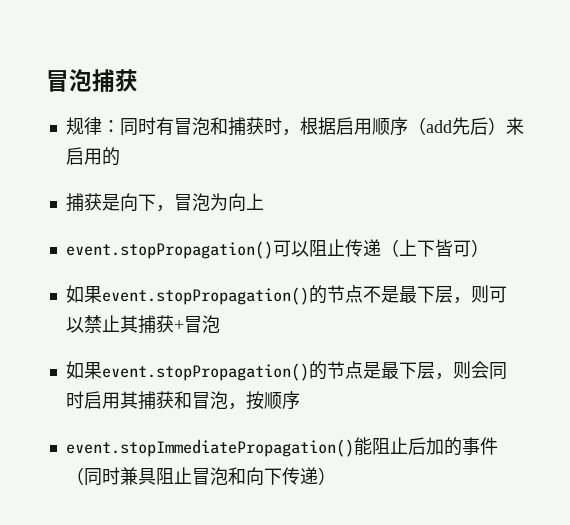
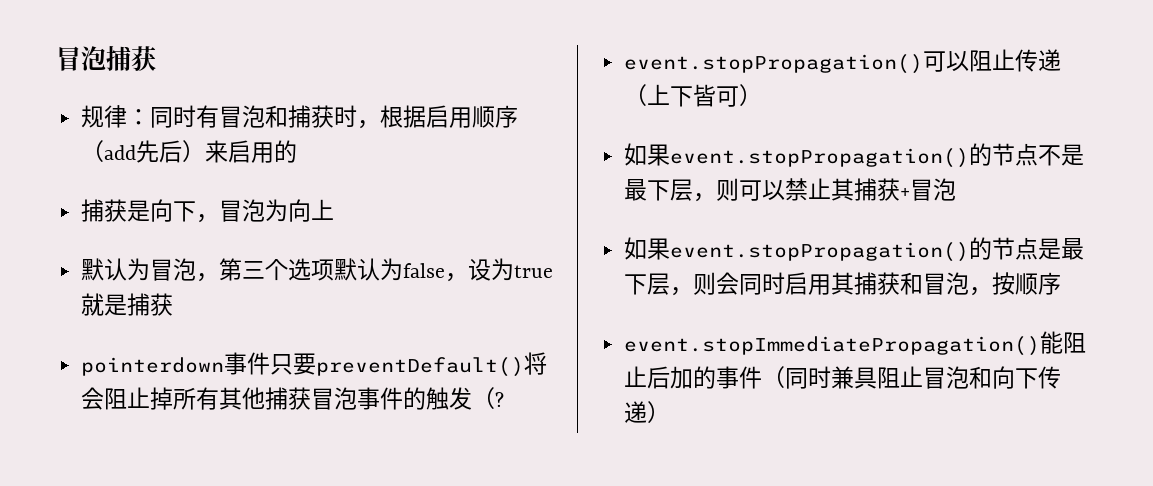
+ 默认为冒泡，第三个选项默认为false，设为true就是捕获
+ pointerdown事件只要preventDefault()将会阻止掉所有其他捕获冒泡事件的触发（?

